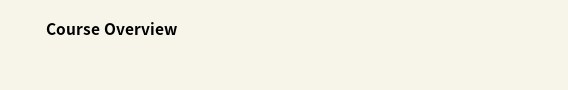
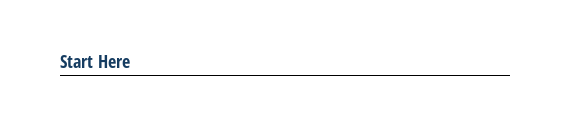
- Course Overview
+ Start Here

